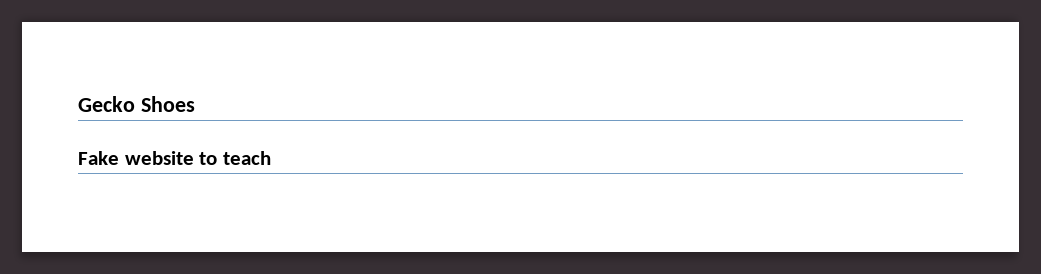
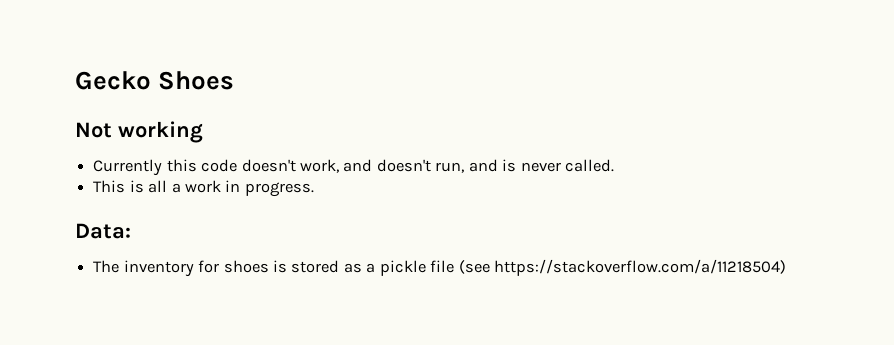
- Fake website to teach
+ Not working
+ Currently this code doesn't work, and doesn't run, and is never called.
+ This is all a work in progress.
+ Data:
+ The inventory for shoes is stored as a pickle file (see https://stackoverflow.com/a/11218504)

